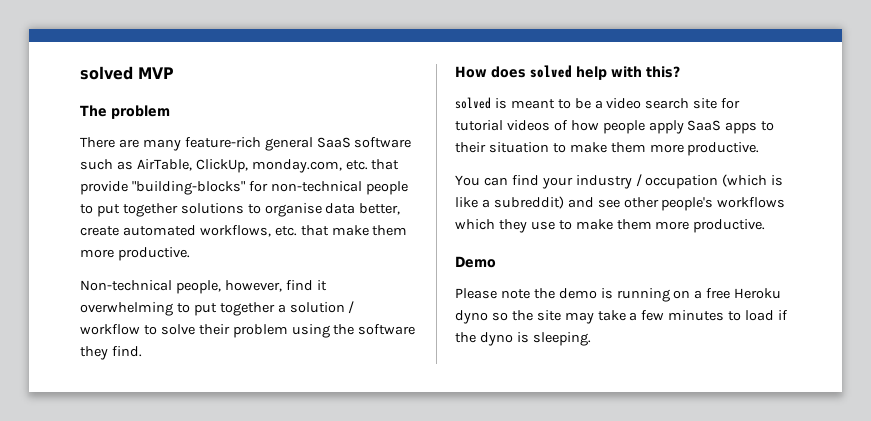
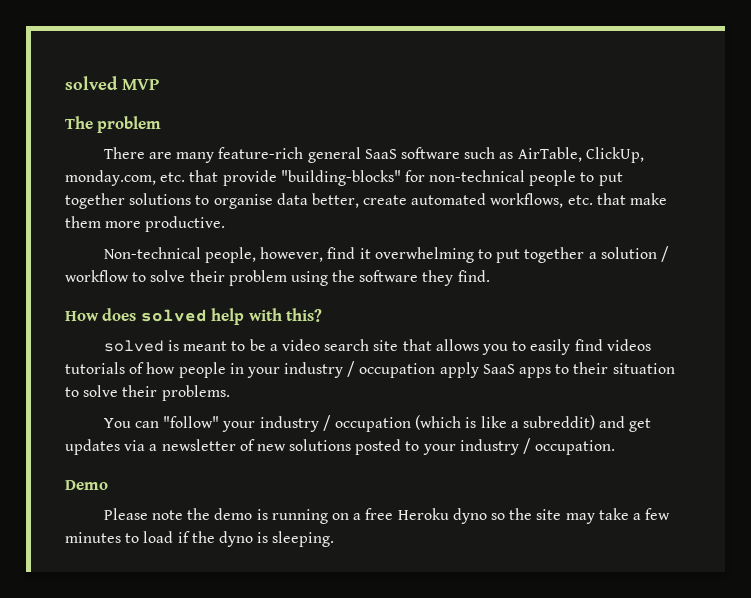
- solved is meant to be a video search site for tutorial videos of how people apply SaaS apps to their situation to make them more productive.
+ solved is meant to be a video search site that allows you to easily find videos tutorials of how people in your industry / occupation apply SaaS apps to their situation to solve their problems.
- You can find your industry / occupation (which is like a subreddit) and see other people's workflows which they use to make them more productive.
+ You can "follow" your industry / occupation (which is like a subreddit) and get updates via a newsletter of new solutions posted to your industry / occupation.

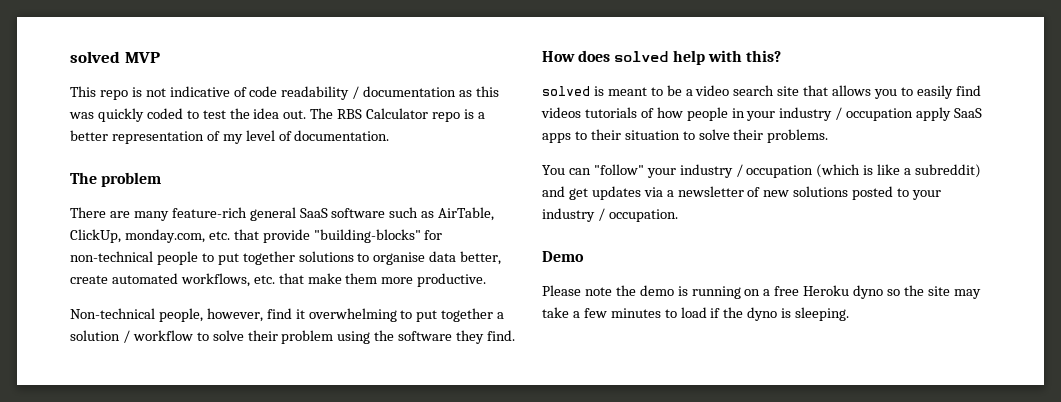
+ This repo is not indicative of code readability / documentation as this was quickly coded to test the idea out. The RBS Calculator repo is a better representation of my level of documentation.

